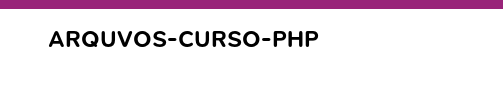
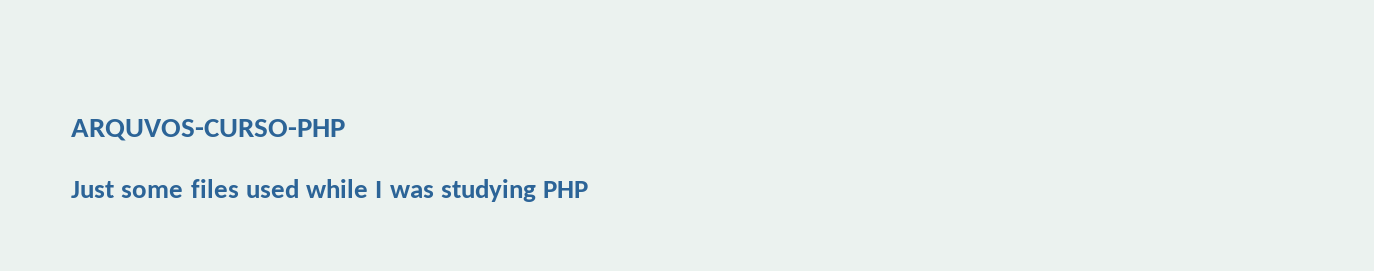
+ Just some files used while I was studying PHP

